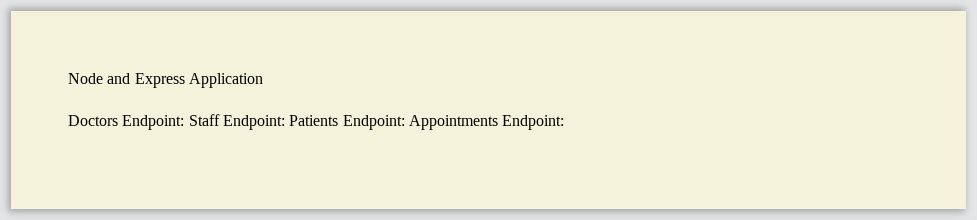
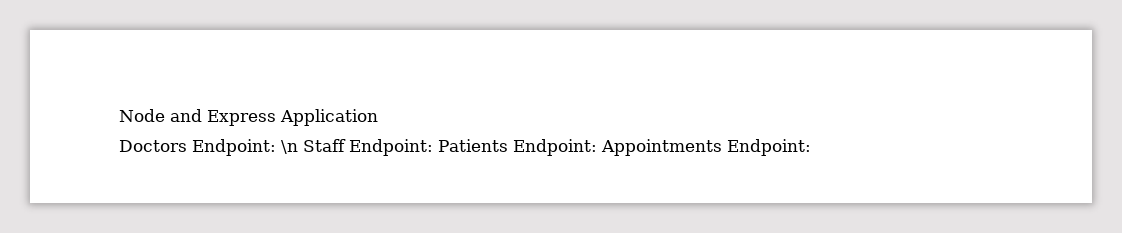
- Doctors Endpoint: Staff Endpoint: Patients Endpoint: Appointments Endpoint:
+ Doctors Endpoint: \n Staff Endpoint: Patients Endpoint: Appointments Endpoint:

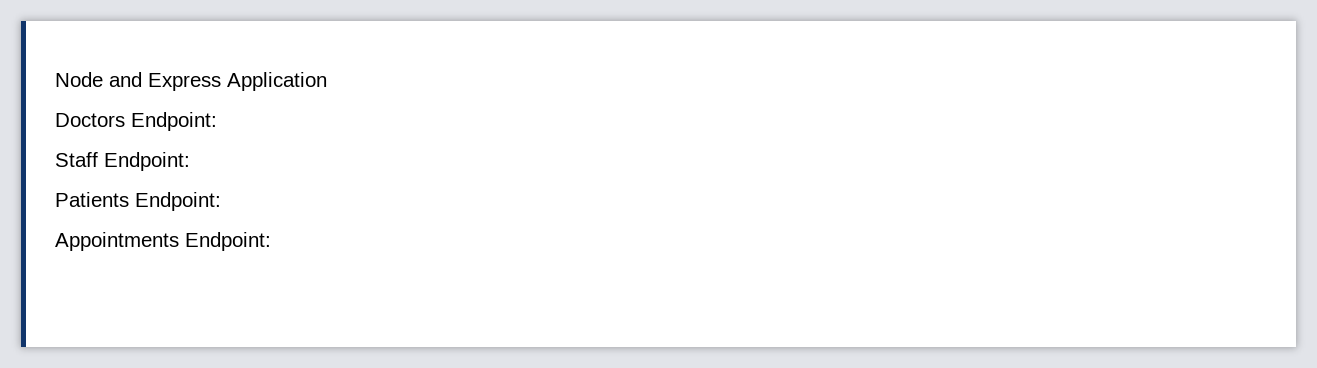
- Doctors Endpoint: \n Staff Endpoint: Patients Endpoint: Appointments Endpoint:
+ Doctors Endpoint:
+ Staff Endpoint:
+ Patients Endpoint:
+ Appointments Endpoint:

